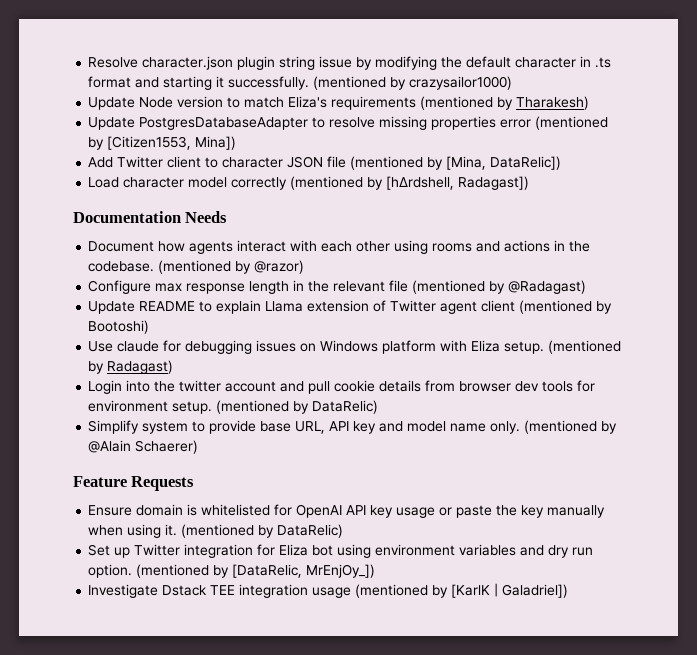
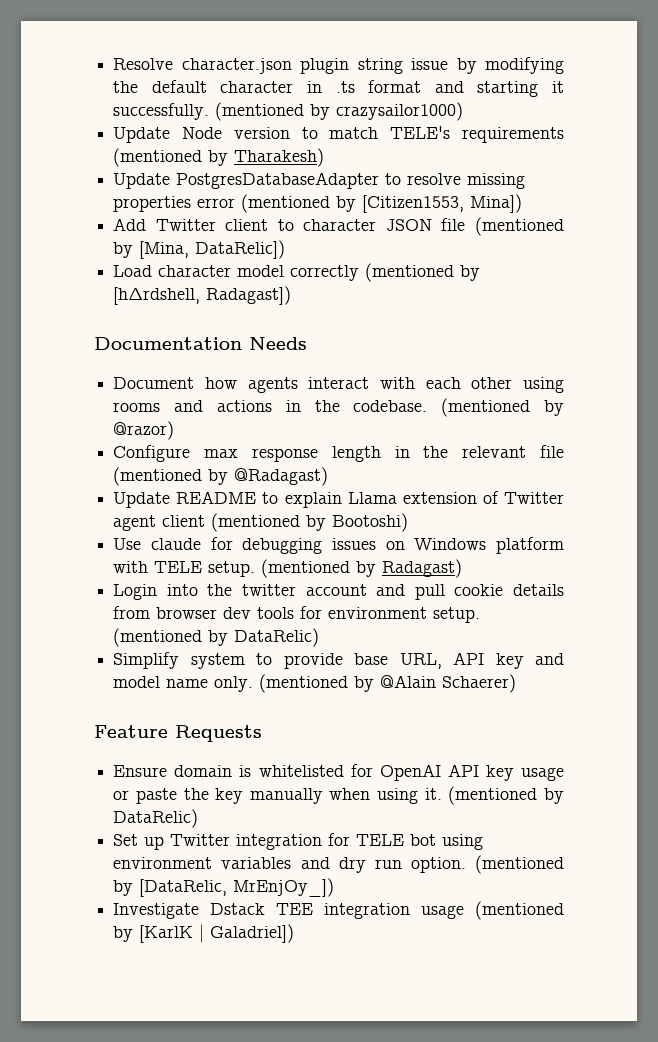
- Update Node version to match Eliza's requirements (mentioned by Tharakesh)
+ Update Node version to match TELE's requirements (mentioned by Tharakesh)
- Use claude for debugging issues on Windows platform with Eliza setup.
+ Use claude for debugging issues on Windows platform with TELE setup.
- Set up Twitter integration for Eliza bot using environment variables and dry run option.
+ Set up Twitter integration for TELE bot using environment variables and dry run option.

